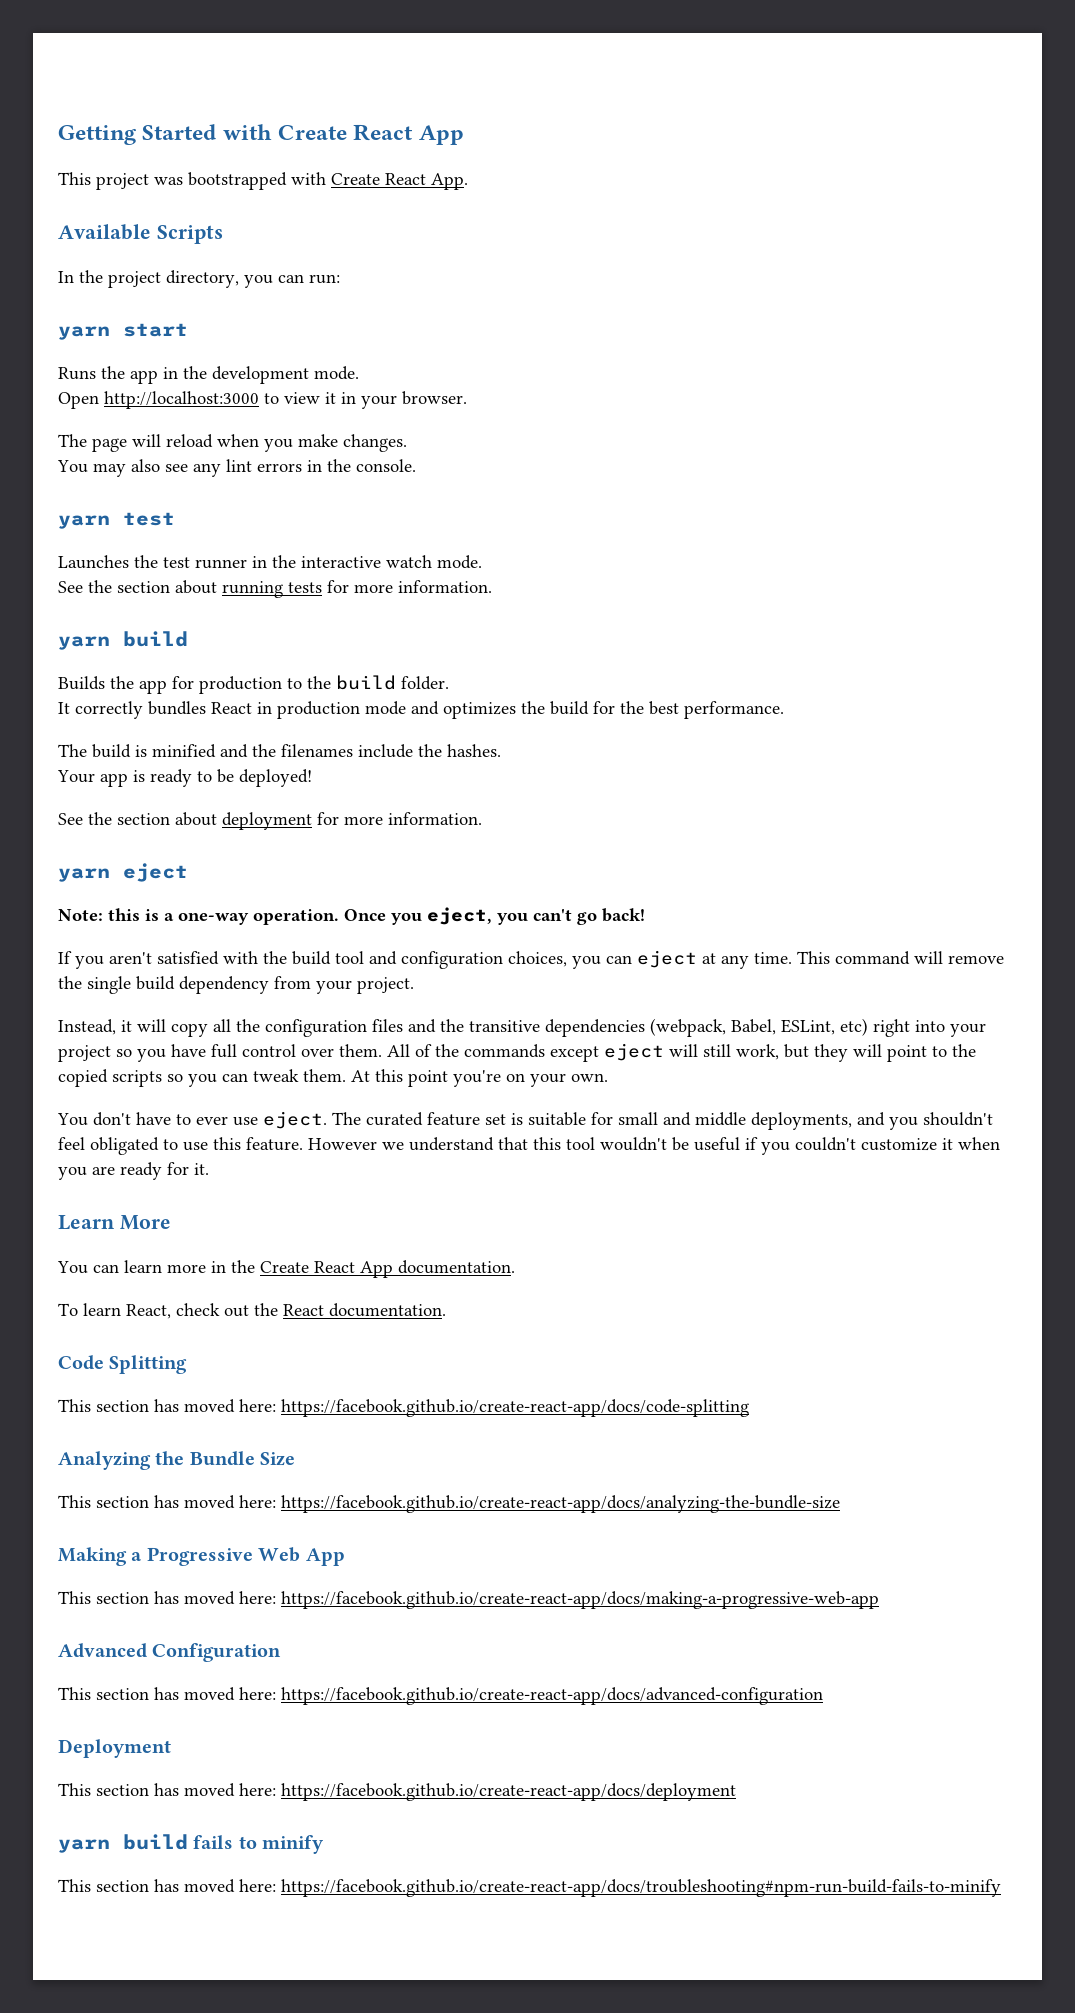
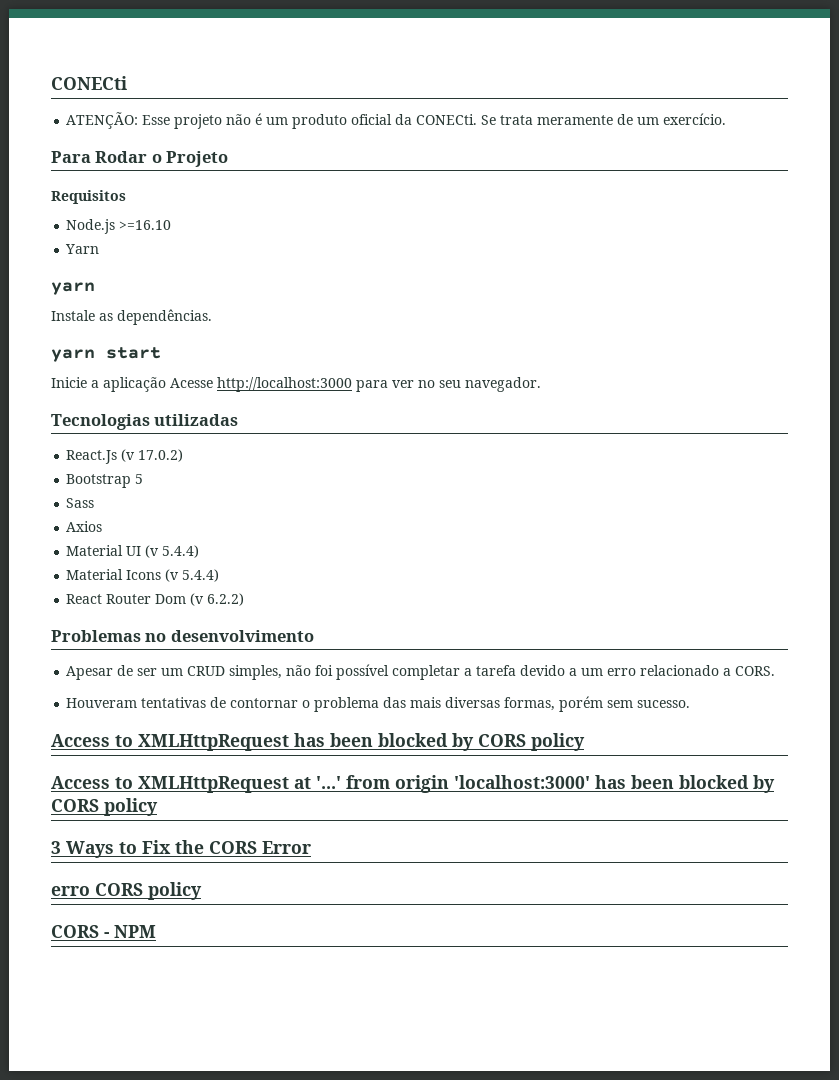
- Getting Started with Create React App
- This project was bootstrapped with Create React App.
- Available Scripts
- In the project directory, you can run:
+ CONECti
+ ATENÇÃO: Esse projeto não é um produto oficial da CONECti. Se trata meramente de um exercício.
+ Para Rodar o Projeto
+ Requisitos
+ Node.js >=16.10
+ Yarn
+ yarn
+ Instale as dependências.
  yarn start
- Runs the app in the development mode.
- Open http://localhost:3000 to view it in your browser.
- The page will reload when you make changes.
- You may also see any lint errors in the console.
- yarn test
- Launches the test runner in the interactive watch mode.
- See the section about running tests for more information.
- yarn build
- Builds the app for production to the build folder.
- It correctly bundles React in production mode and optimizes the build for the best performance.
- The build is minified and the filenames include the hashes.
- Your app is ready to be deployed!
- See the section about deployment for more information.
- yarn eject
- Note: this is a one-way operation. Once you eject, you can't go back!
- If you aren't satisfied with the build tool and configuration choices, you can eject at any time. This command will remove the single build dependency from your project.
- Instead, it will copy all the configuration files and the transitive dependencies (webpack, Babel, ESLint, etc) right into your project so you have full control over them. All of the commands except eject will still work, but they will point to the copied scripts so you can tweak them. At this point you're on your own.
- You don't have to ever use eject. The curated feature set is suitable for small and middle deployments, and you shouldn't feel obligated to use this feature. However we understand that this tool wouldn't be useful if you couldn't customize it when you are ready for it.
- Learn More
- You can learn more in the Create React App documentation.
- To learn React, check out the React documentation.
- Code Splitting
- This section has moved here: https://facebook.github.io/create-react-app/docs/code-splitting
- Analyzing the Bundle Size
- This section has moved here: https://facebook.github.io/create-react-app/docs/analyzing-the-bundle-size
- Making a Progressive Web App
- This section has moved here: https://facebook.github.io/create-react-app/docs/making-a-progressive-web-app
- Advanced Configuration
- This section has moved here: https://facebook.github.io/create-react-app/docs/advanced-configuration
- Deployment
- This section has moved here: https://facebook.github.io/create-react-app/docs/deployment
- yarn build fails to minify
- This section has moved here: https://facebook.github.io/create-react-app/docs/troubleshooting#npm-run-build-fails-to-minify
+ Inicie a aplicação Acesse http://localhost:3000 para ver no seu navegador.
+ Tecnologias utilizadas
+ React.Js (v 17.0.2)
+ Bootstrap 5
+ Sass
+ Axios
+ Material UI (v 5.4.4)
+ Material Icons (v 5.4.4)
+ React Router Dom (v 6.2.2)
+ Problemas no desenvolvimento
+ Apesar de ser um CRUD simples, não foi possível completar a tarefa devido a um erro relacionado a CORS.
+ Houveram tentativas de contornar o problema das mais diversas formas, porém sem sucesso.
+ Access to XMLHttpRequest has been blocked by CORS policy
+ Access to XMLHttpRequest at '...' from origin 'localhost:3000' has been blocked by CORS policy
+ 3 Ways to Fix the CORS Error
+ erro CORS policy
+ CORS - NPM

